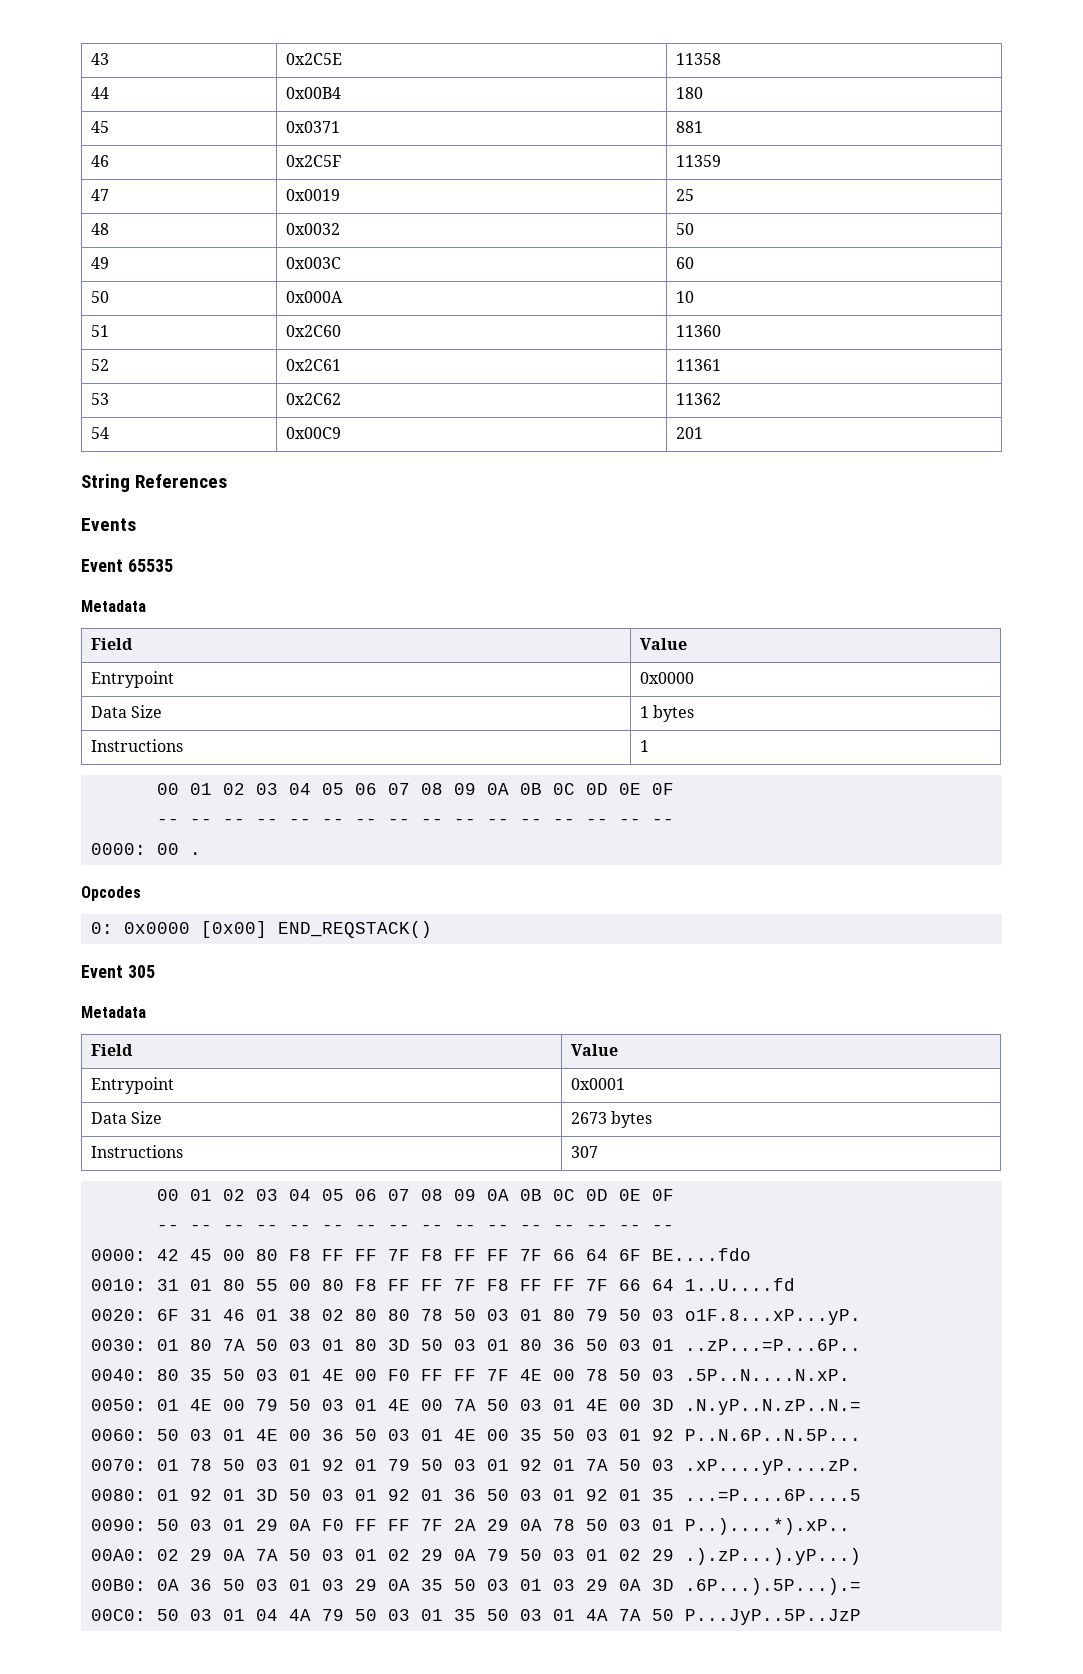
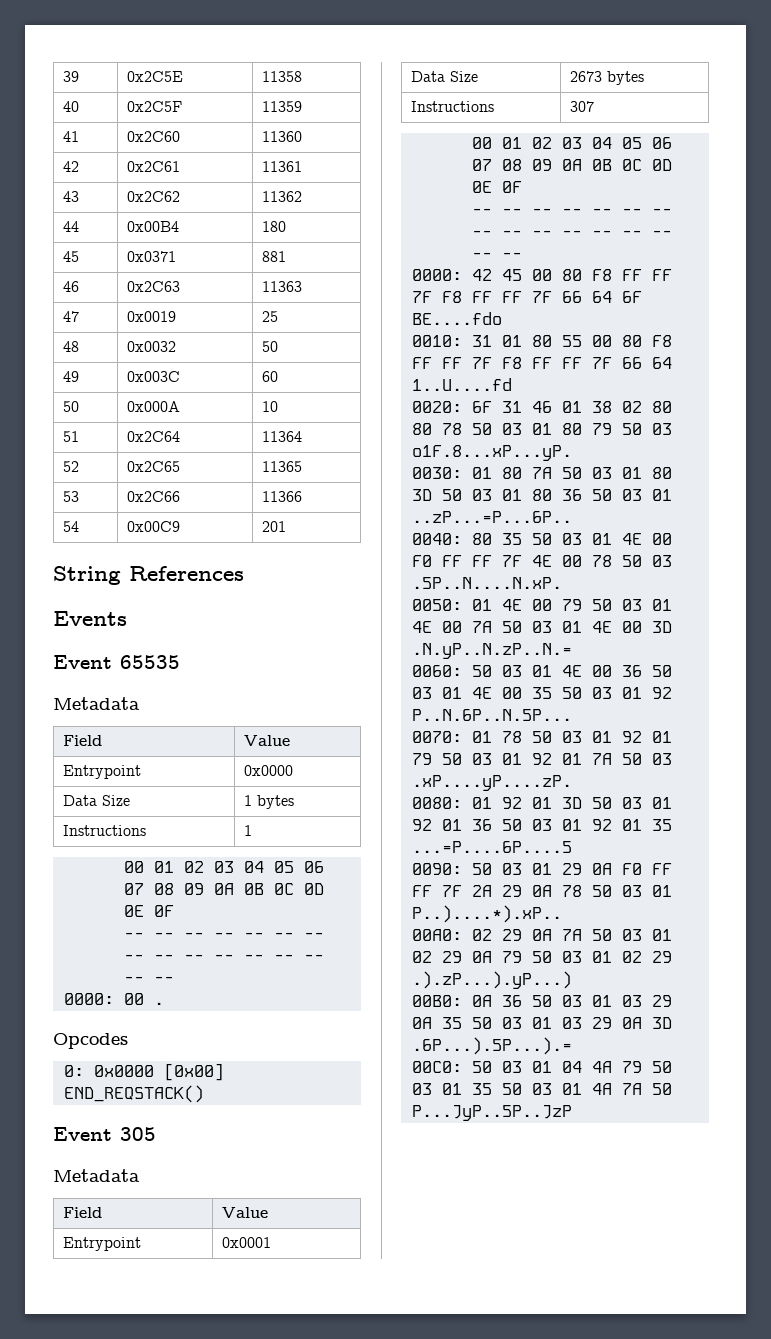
- 43 | 0x2C5E | 11358
+ 39 | 0x2C5E | 11358
+ 40 | 0x2C5F | 11359
+ 41 | 0x2C60 | 11360
+ 42 | 0x2C61 | 11361
+ 43 | 0x2C62 | 11362
- 46 | 0x2C5F | 11359
+ 46 | 0x2C63 | 11363
- 51 | 0x2C60 | 11360
+ 51 | 0x2C64 | 11364
- 52 | 0x2C61 | 11361
+ 52 | 0x2C65 | 11365
- 53 | 0x2C62 | 11362
+ 53 | 0x2C66 | 11366

